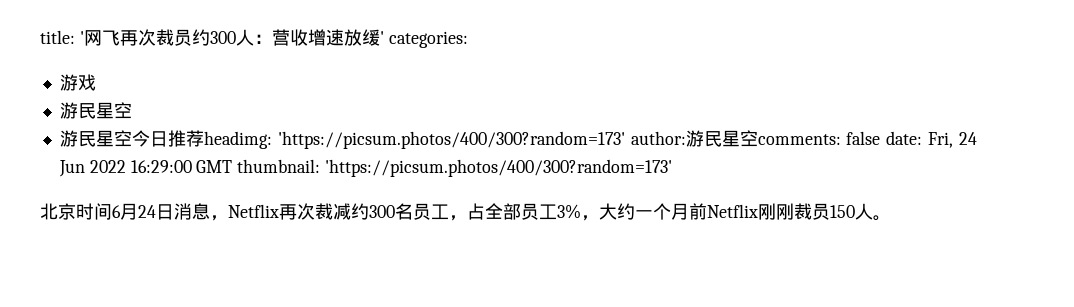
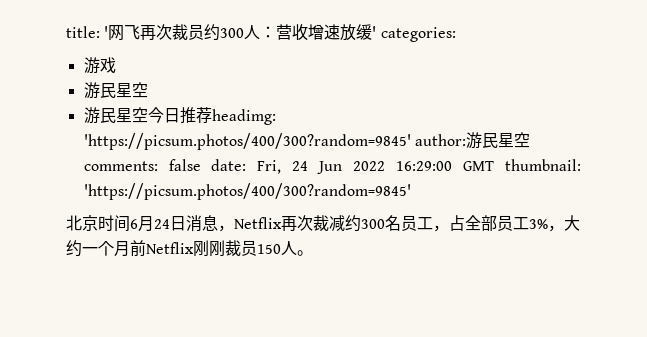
- 游民星空今日推荐headimg: 'https://picsum.photos/400/300?random=173' author:游民星空comments: false date: Fri, 24 Jun 2022 16:29:00 GMT thumbnail: 'https://picsum.photos/400/300?random=173'
+ 游民星空今日推荐headimg: 'https://picsum.photos/400/300?random=9845' author:游民星空comments: false date: Fri, 24 Jun 2022 16:29:00 GMT thumbnail: 'https://picsum.photos/400/300?random=9845'

